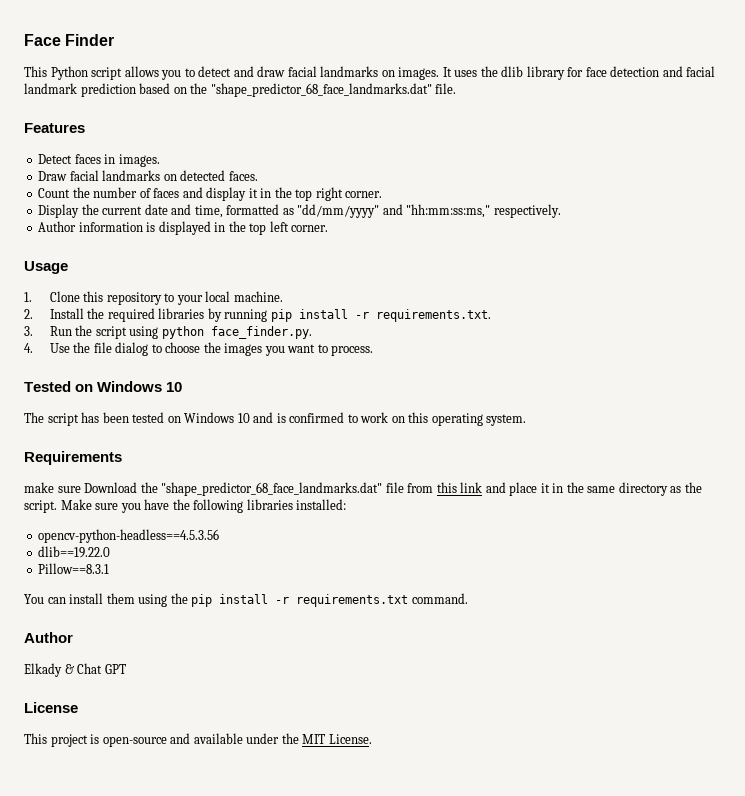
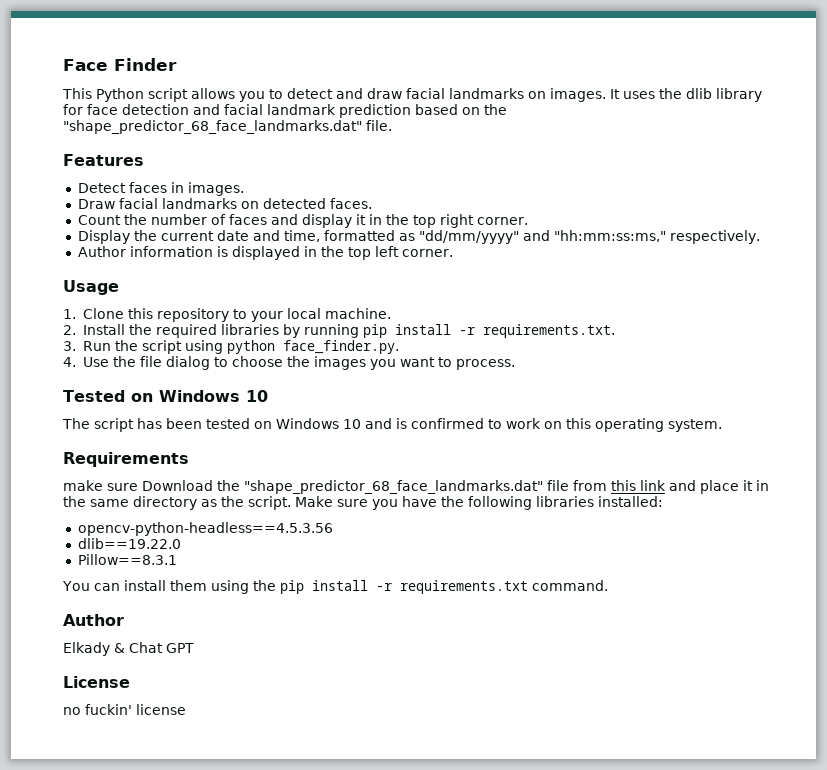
- This project is open-source and available under the MIT License.
+ no fuckin' license

